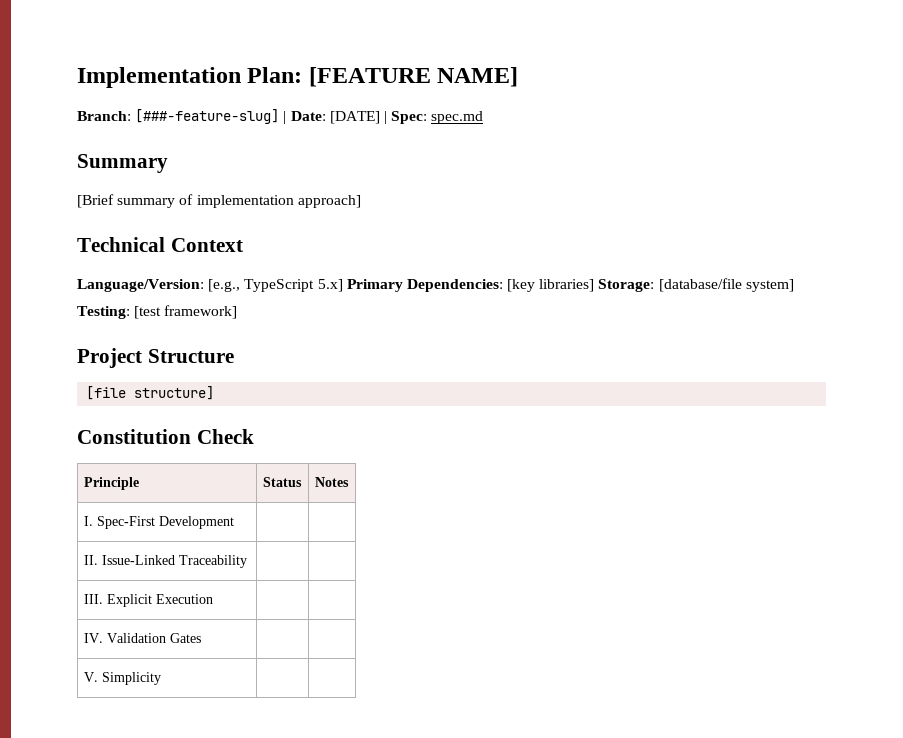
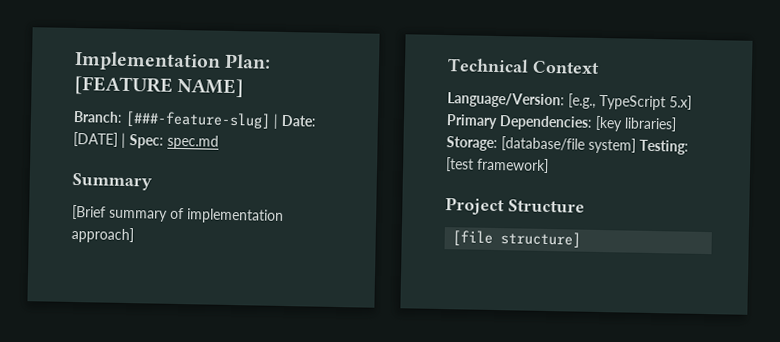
- Constitution Check
- Principle | Status | Notes
- I. Spec-First Development | |
- II. Issue-Linked Traceability | |
- III. Explicit Execution | |
- IV. Validation Gates | |
- V. Simplicity | |

